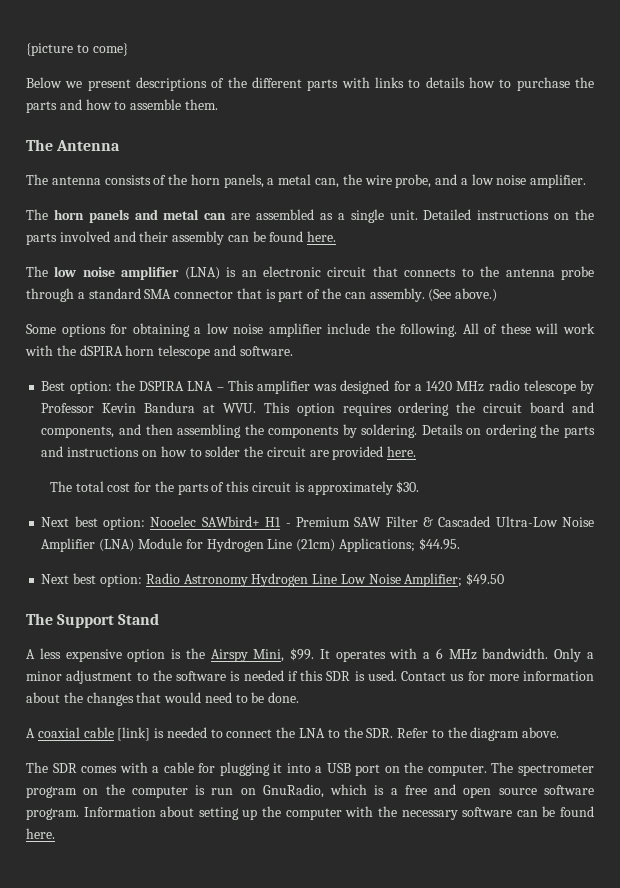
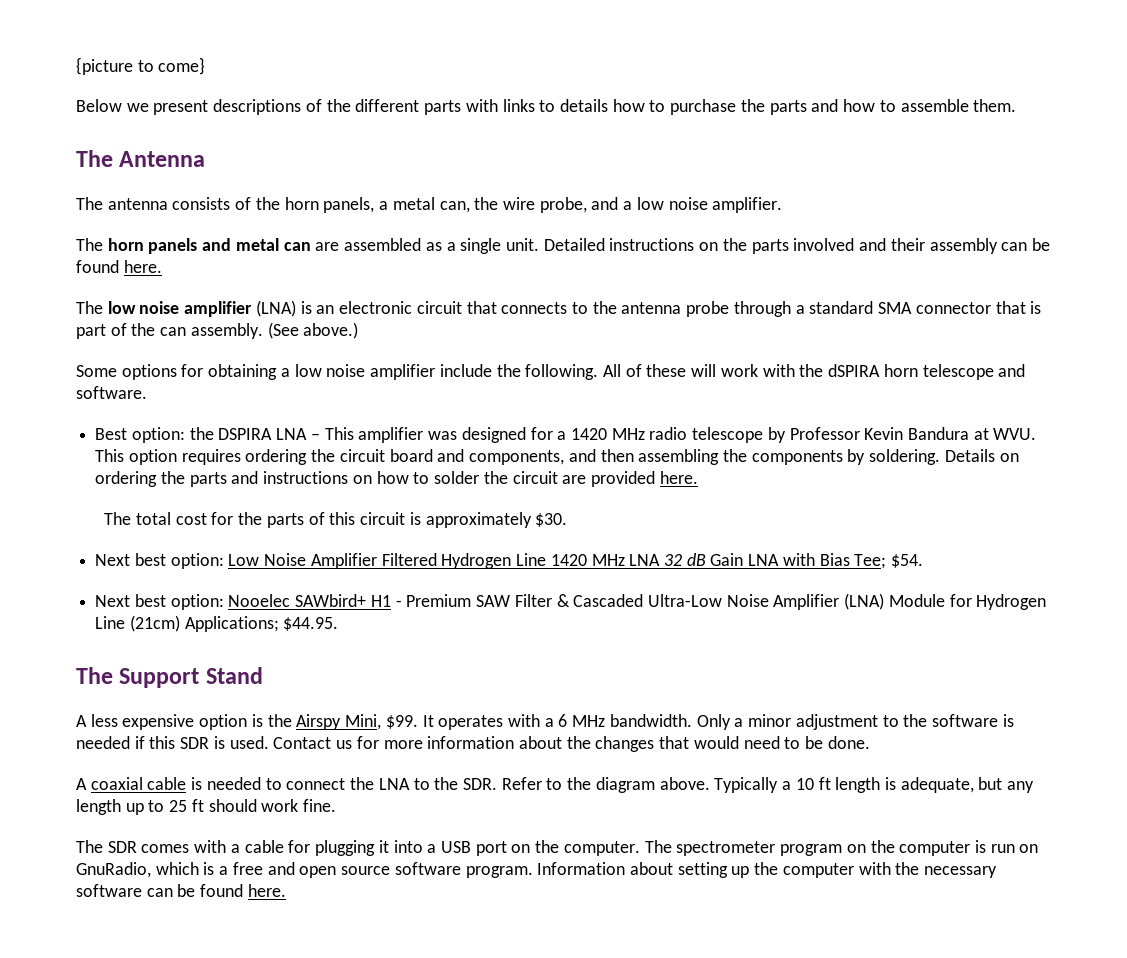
+ Next best option: Low Noise Amplifier Filtered Hydrogen Line 1420 MHz LNA 32 dB Gain LNA with Bias Tee; $54.
- Next best option: Radio Astronomy Hydrogen Line Low Noise Amplifier; $49.50
- A coaxial cable [link] is needed to connect the LNA to the SDR. Refer to the diagram above.
+ A coaxial cable is needed to connect the LNA to the SDR. Refer to the diagram above. Typically a 10 ft length is adequate, but any length up to 25 ft should work fine.

